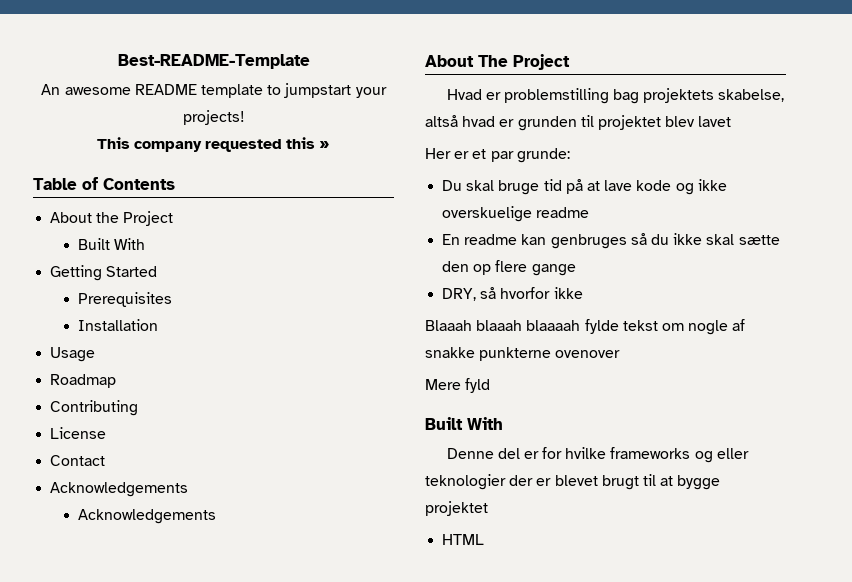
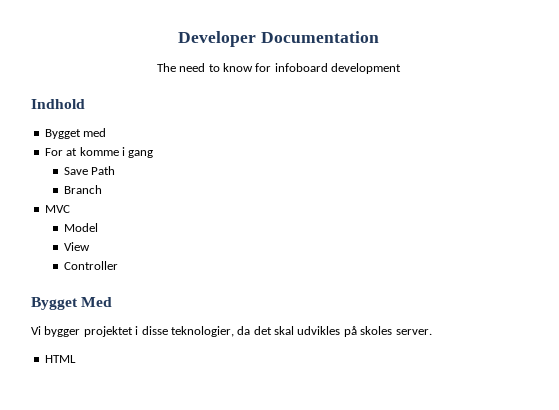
- Best-README-Template
- An awesome README template to jumpstart your projects!
- This company requested this »
- Table of Contents
- About the Project
- Built With
- Getting Started
- Prerequisites
- Installation
- Usage
- Roadmap
- Contributing
- License
- Contact
- Acknowledgements
- Acknowledgements
- About The Project
- Hvad er problemstilling bag projektets skabelse, altså hvad er grunden til projektet blev lavet
- Her er et par grunde:
- Du skal bruge tid på at lave kode og ikke overskuelige readme
- En readme kan genbruges så du ikke skal sætte den op flere gange
- DRY, så hvorfor ikke
- Blaaah blaaah blaaaah fylde tekst om nogle af snakke punkterne ovenover
- Mere fyld
- Built With
- Denne del er for hvilke frameworks og eller teknologier der er blevet brugt til at bygge projektet
+ Developer Documentation
+ The need to know for infoboard development
+ Indhold
+ Bygget med
+ For at komme i gang
+ Save Path
+ Branch
+ MVC
+ Model
+ View
+ Controller
+ Bygget Med
+ Vi bygger projektet i disse teknologier, da det skal udvikles på skoles server.

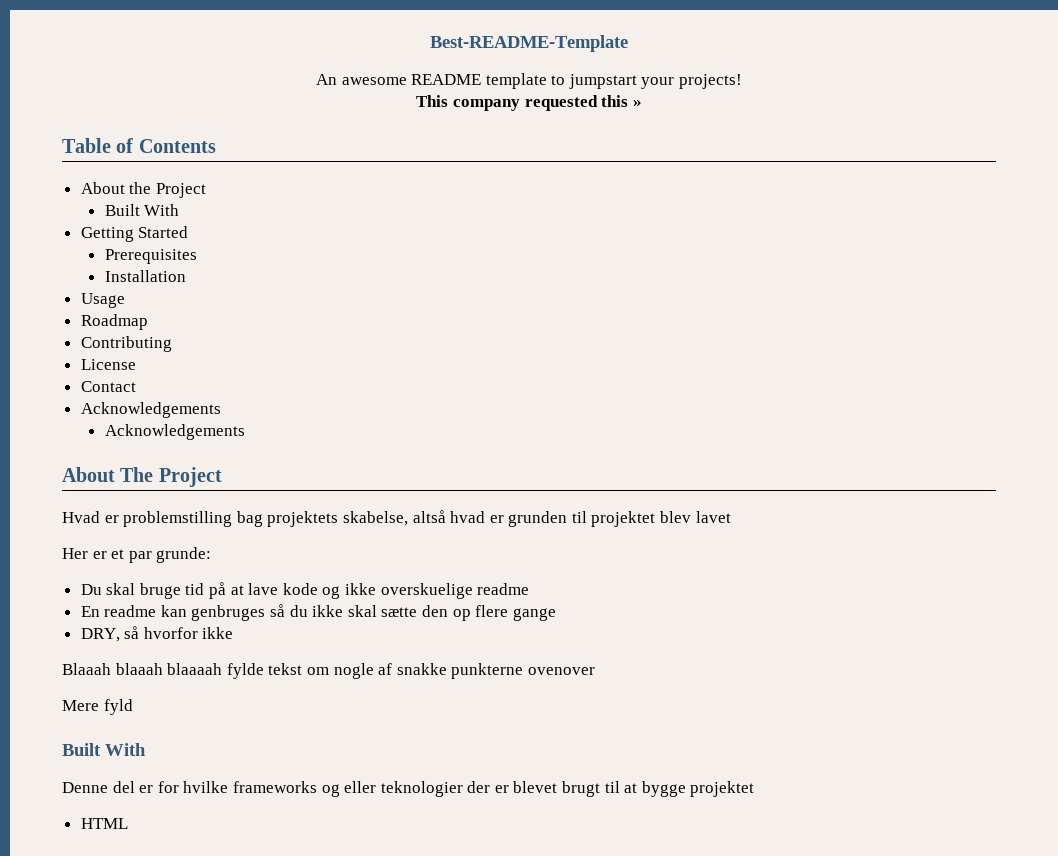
- Developer Documentation
- The need to know for infoboard development
- Indhold
- Bygget med
- For at komme i gang
- Save Path
- Branch
- MVC
- Model
- View
- Controller
- Bygget Med
- Vi bygger projektet i disse teknologier, da det skal udvikles på skoles server.
+ Best-README-Template
+ An awesome README template to jumpstart your projects!
+ This company requested this »
+ Table of Contents
+ About the Project
+ Built With
+ Getting Started
+ Prerequisites
+ Installation
+ Usage
+ Roadmap
+ Contributing
+ License
+ Contact
+ Acknowledgements
+ Acknowledgements
+ About The Project
+ Hvad er problemstilling bag projektets skabelse, altså hvad er grunden til projektet blev lavet
+ Her er et par grunde:
+ Du skal bruge tid på at lave kode og ikke overskuelige readme
+ En readme kan genbruges så du ikke skal sætte den op flere gange
+ DRY, så hvorfor ikke
+ Blaaah blaaah blaaaah fylde tekst om nogle af snakke punkterne ovenover
+ Mere fyld
+ Built With
+ Denne del er for hvilke frameworks og eller teknologier der er blevet brugt til at bygge projektet

